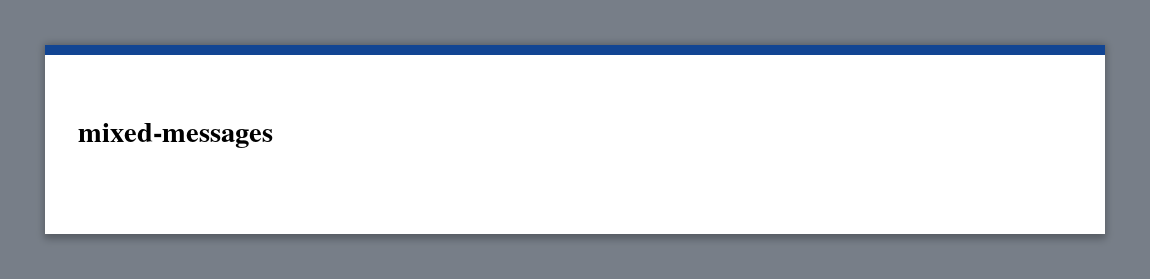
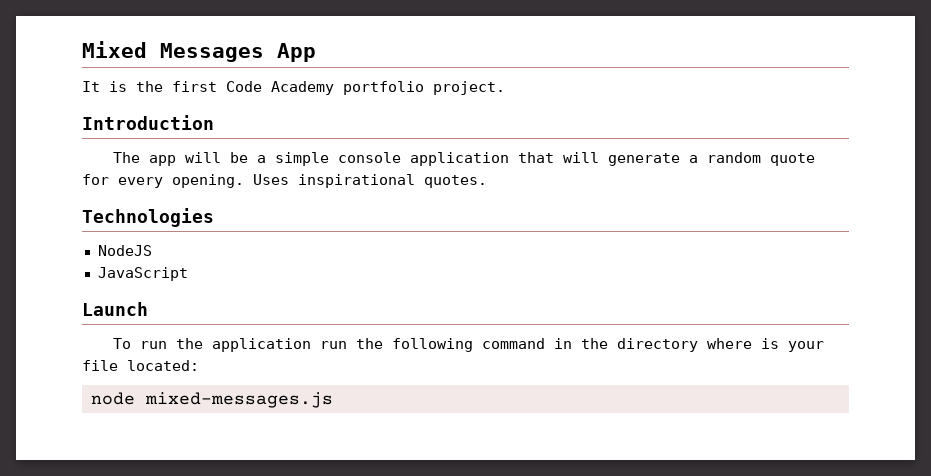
- mixed-messages
+ Mixed Messages App
+ It is the first Code Academy portfolio project.
+ Introduction
+ The app will be a simple console application that will generate a random quote for every opening. Uses inspirational quotes.
+ Technologies
+ NodeJS
+ JavaScript
+ Launch
+ To run the application run the following command in the directory where is your file located:
+ node mixed-messages.js

